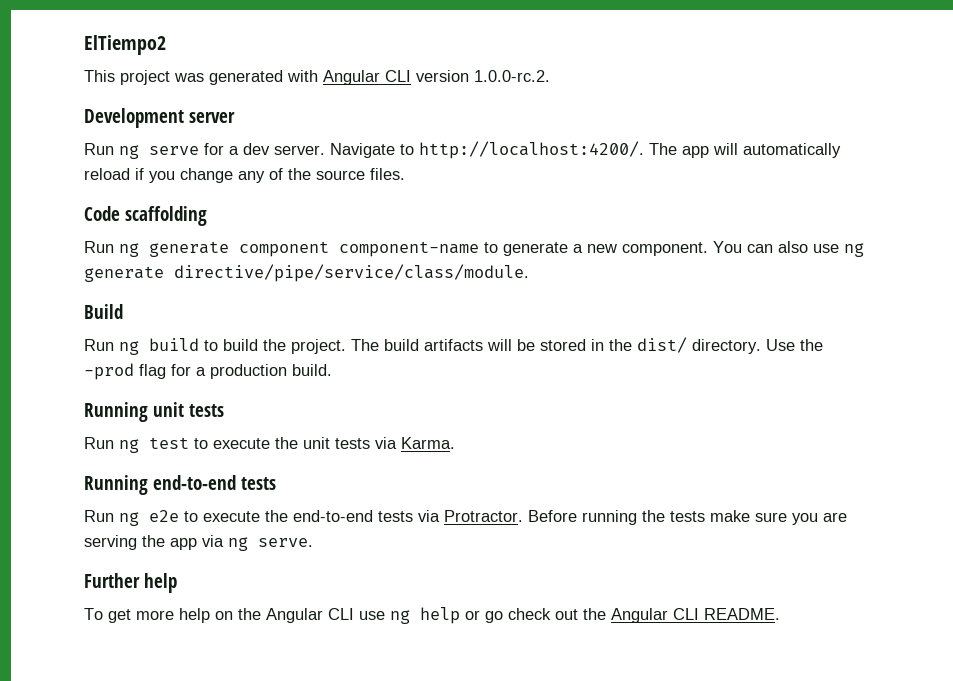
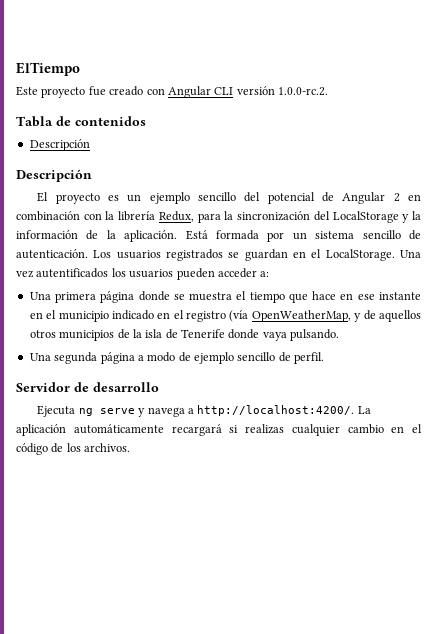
- ElTiempo2
- This project was generated with Angular CLI version 1.0.0-rc.2.
+ ElTiempo
+ Este proyecto fue creado con Angular CLI versión 1.0.0-rc.2.
- Development server
- Run ng serve for a dev server. Navigate to http://localhost:4200/. The app will automatically reload if you change any of the source files.
- Code scaffolding
- Run ng generate component component-name to generate a new component. You can also use ng generate directive/pipe/service/class/module.
- Build
- Run ng build to build the project. The build artifacts will be stored in the dist/ directory. Use the -prod flag for a production build.
- Running unit tests
- Run ng test to execute the unit tests via Karma.
- Running end-to-end tests
- Run ng e2e to execute the end-to-end tests via Protractor. Before running the tests make sure you are serving the app via ng serve.
- Further help
- To get more help on the Angular CLI use ng help or go check out the Angular CLI README.
+ Tabla de contenidos
+ Descripción
+ Descripción
+ El proyecto es un ejemplo sencillo del potencial de Angular 2 en combinación con la librería Redux, para la sincronización del LocalStorage y la información de la aplicación. Está formada por un sistema sencillo de autenticación. Los usuarios registrados se guardan en el LocalStorage. Una vez autentificados los usuarios pueden acceder a:
+ Una primera página donde se muestra el tiempo que hace en ese instante en el municipio indicado en el registro (vía OpenWeatherMap, y de aquellos otros municipios de la isla de Tenerife donde vaya pulsando.
+ Una segunda página a modo de ejemplo sencillo de perfil.
+ Servidor de desarrollo
+ Ejecuta ng serve y navega a http://localhost:4200/. La aplicación automáticamente recargará si realizas cualquier cambio en el código de los archivos.

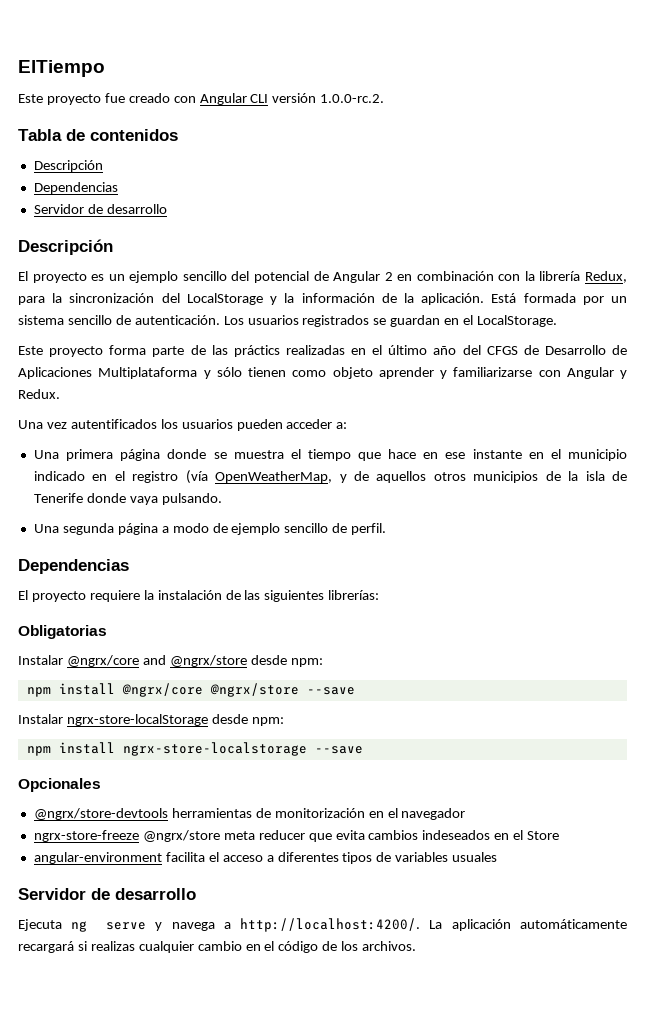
  Tabla de contenidos
  Descripción
+ Dependencias
+ Servidor de desarrollo
- Los usuarios registrados se guardan en el LocalStorage. Una vez autentificados los usuarios pueden acceder a:
+ Los usuarios registrados se guardan en el LocalStorage.
+ Este proyecto forma parte de las práctics realizadas en el último año del CFGS de Desarrollo de Aplicaciones Multiplataforma y sólo tienen como objeto aprender y familiarizarse con Angular y Redux.
+ Una vez autentificados los usuarios pueden acceder a:
  Una segunda página a modo de ejemplo sencillo de perfil.
+ Dependencias
+ El proyecto requiere la instalación de las siguientes librerías:
+ Obligatorias
+ Instalar @ngrx/core and @ngrx/store desde npm:
+ npm install @ngrx/core @ngrx/store --save
+ Instalar ngrx-store-localStorage desde npm:
+ npm install ngrx-store-localstorage --save
+ Opcionales
+ @ngrx/store-devtools herramientas de monitorización en el navegador
+ ngrx-store-freeze @ngrx/store meta reducer que evita cambios indeseados en el Store
+ angular-environment facilita el acceso a diferentes tipos de variables usuales

